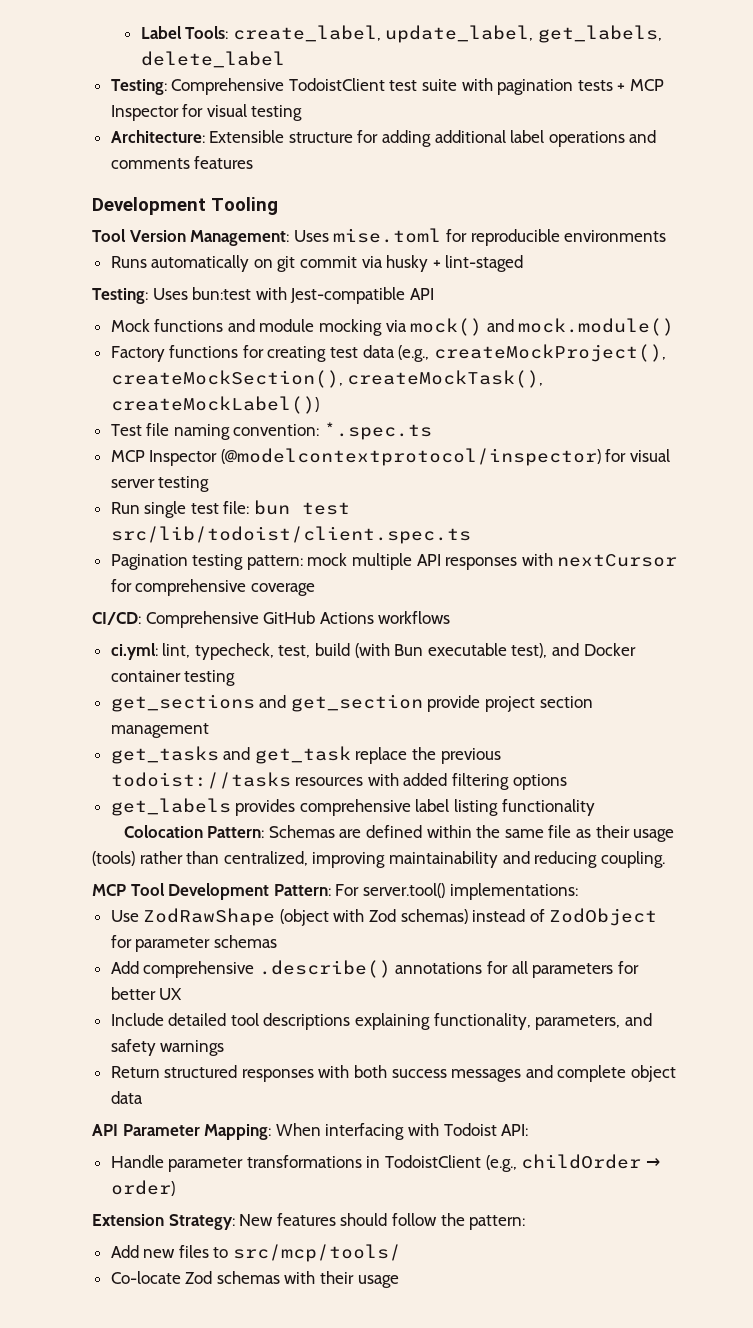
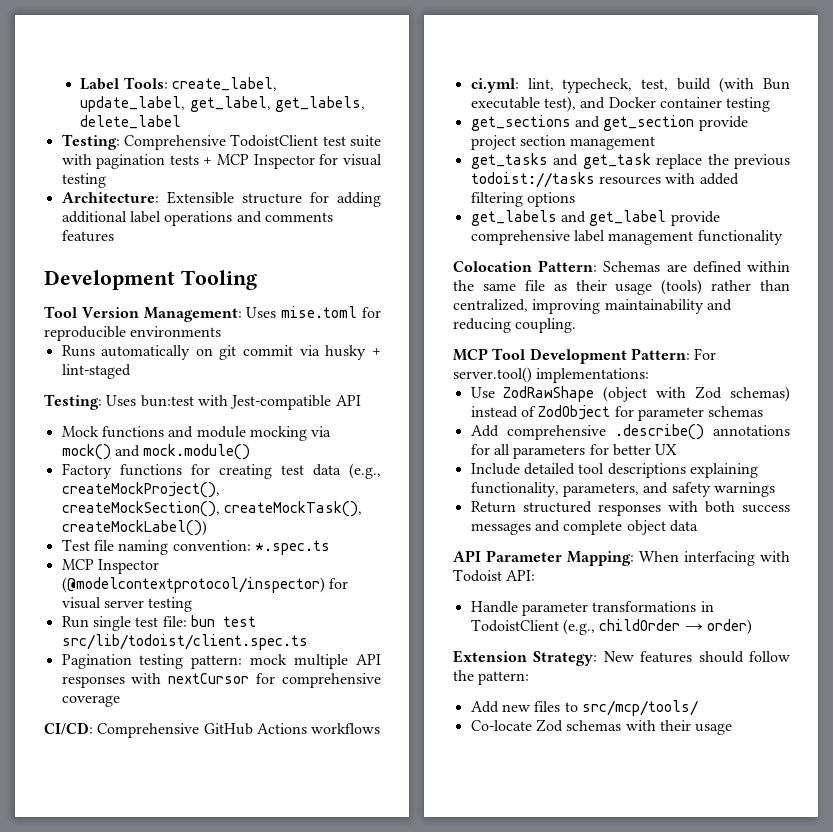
- Label Tools: create_label, update_label, get_labels, delete_label
+ Label Tools: create_label, update_label, get_label, get_labels, delete_label
- get_labels provides comprehensive label listing functionality
+ get_labels and get_label provide comprehensive label management functionality

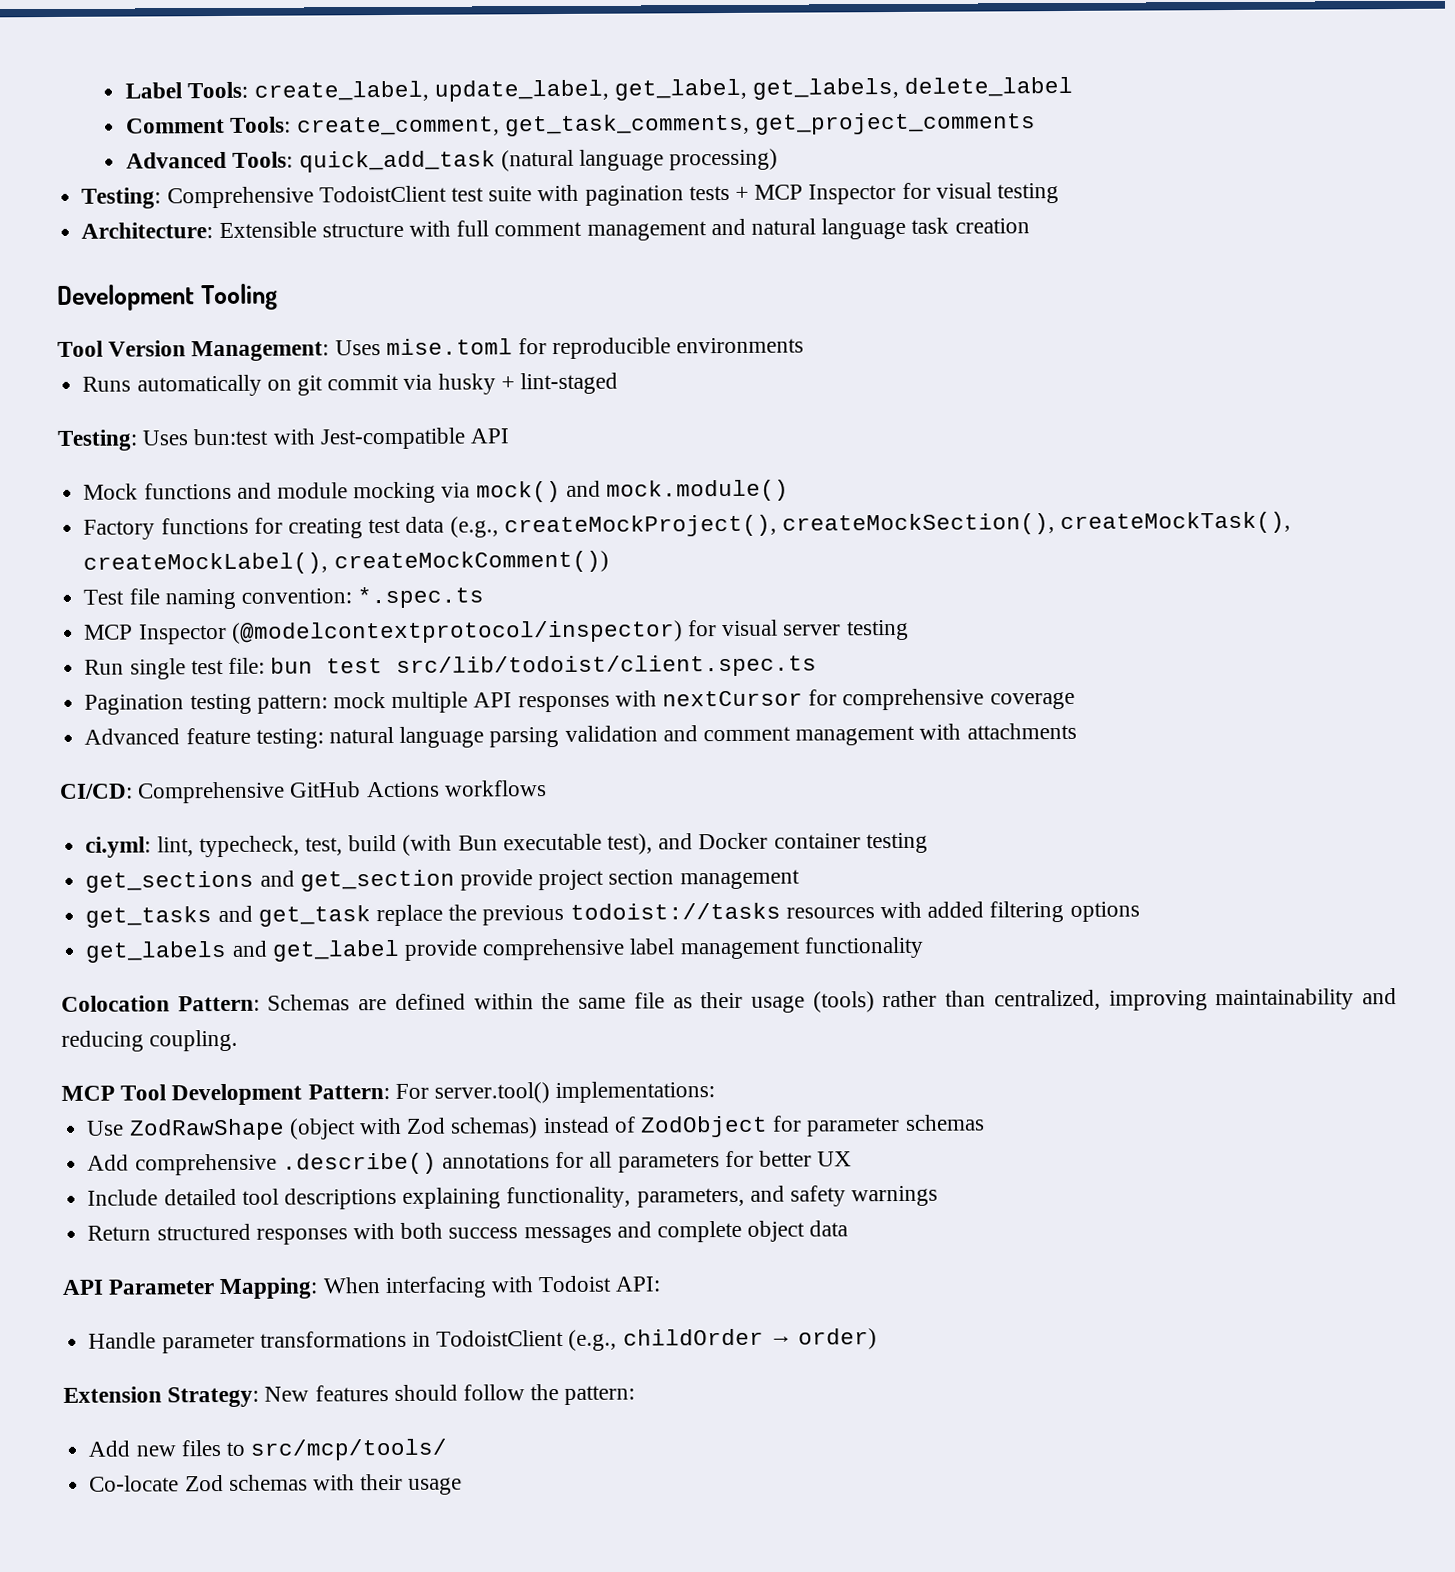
+ Comment Tools: create_comment, get_task_comments, get_project_comments
+ Advanced Tools: quick_add_task (natural language processing)
- Architecture: Extensible structure for adding additional label operations and comments features
+ Architecture: Extensible structure with full comment management and natural language task creation
- Factory functions for creating test data (e.g., createMockProject(), createMockSection(), createMockTask(), createMockLabel())
+ Factory functions for creating test data (e.g., createMockProject(), createMockSection(), createMockTask(), createMockLabel(), createMockComment())
+ Advanced feature testing: natural language parsing validation and comment management with attachments

